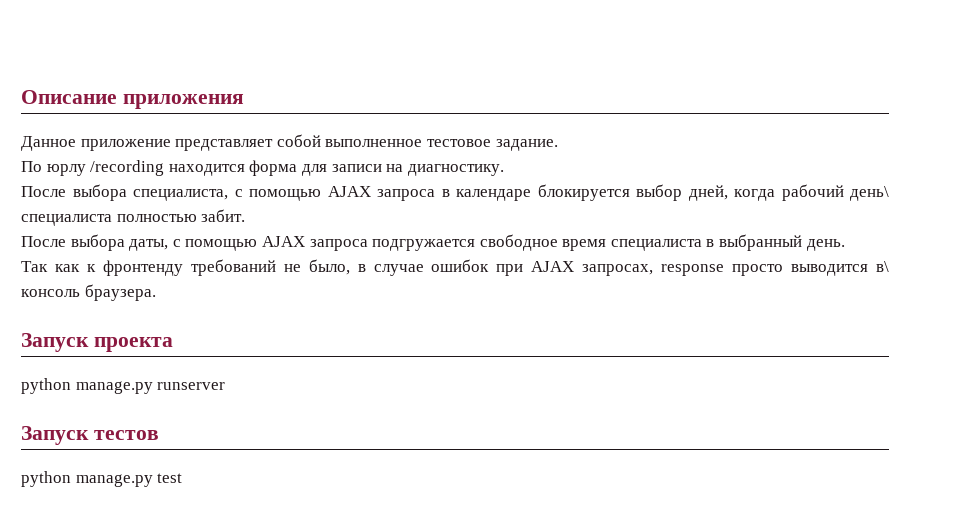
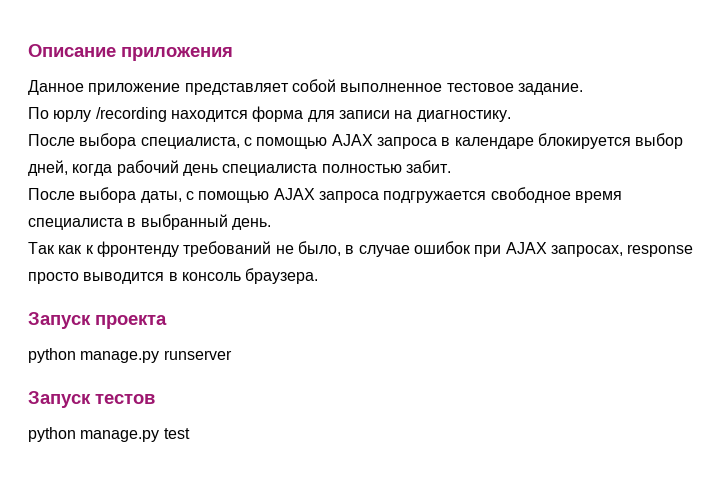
- После выбора специалиста, с помощью AJAX запроса в календаре блокируется выбор дней, когда рабочий день\ специалиста полностью забит.
+ После выбора специалиста, с помощью AJAX запроса в календаре блокируется выбор дней, когда рабочий день специалиста полностью забит.
- Так как к фронтенду требований не было, в случае ошибок при AJAX запросах, response просто выводится в\ консоль браузера.
+ Так как к фронтенду требований не было, в случае ошибок при AJAX запросах, response просто выводится в консоль браузера.

